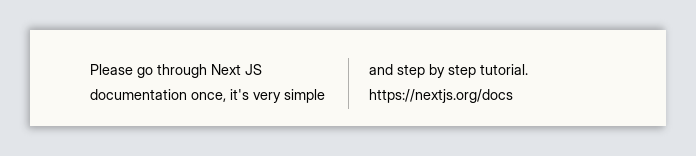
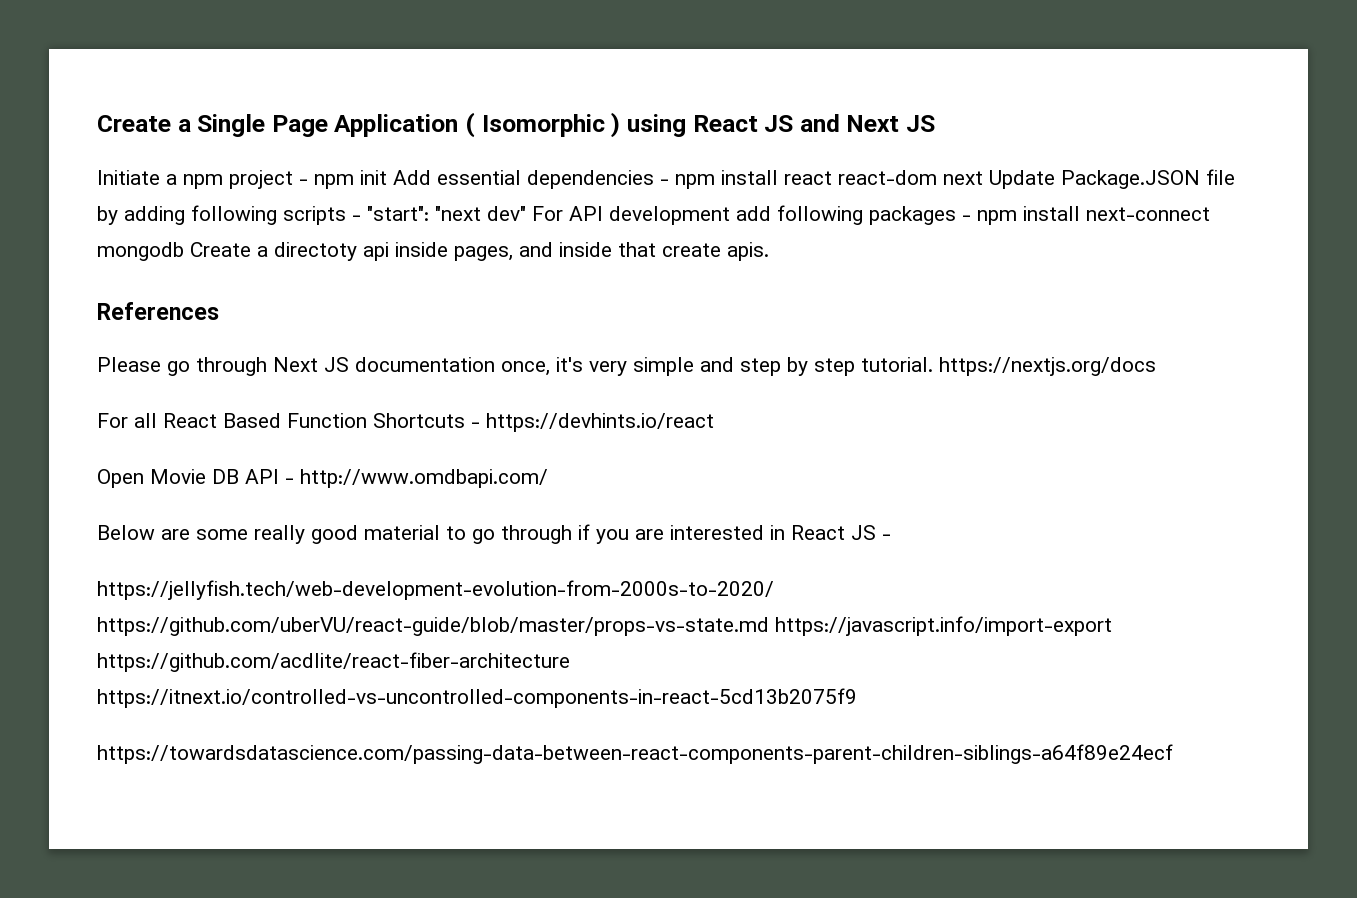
+ Create a Single Page Application ( Isomorphic ) using React JS and Next JS
+ Initiate a npm project - npm init Add essential dependencies - npm install react react-dom next Update Package.JSON file by adding following scripts - "start": "next dev" For API development add following packages - npm install next-connect mongodb Create a directoty api inside pages, and inside that create apis.
+ References
+ For all React Based Function Shortcuts - https://devhints.io/react
+ Open Movie DB API - http://www.omdbapi.com/
+ Below are some really good material to go through if you are interested in React JS -
+ https://jellyfish.tech/web-development-evolution-from-2000s-to-2020/ https://github.com/uberVU/react-guide/blob/master/props-vs-state.md https://javascript.info/import-export https://github.com/acdlite/react-fiber-architecture https://itnext.io/controlled-vs-uncontrolled-components-in-react-5cd13b2075f9
+ https://towardsdatascience.com/passing-data-between-react-components-parent-children-siblings-a64f89e24ecf

